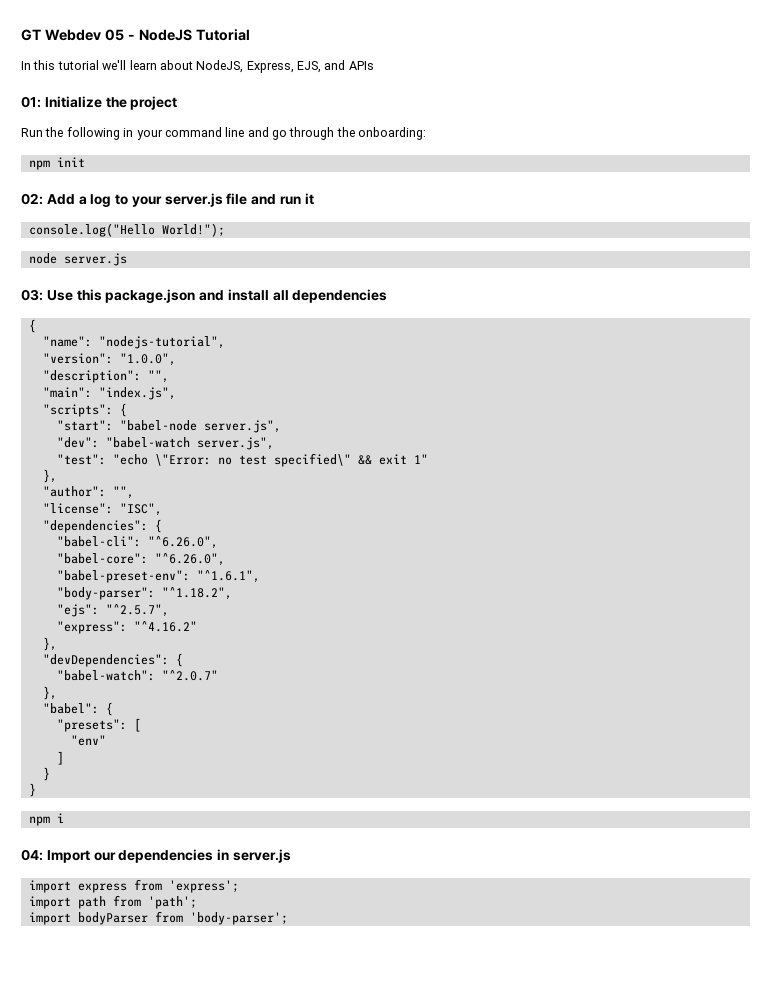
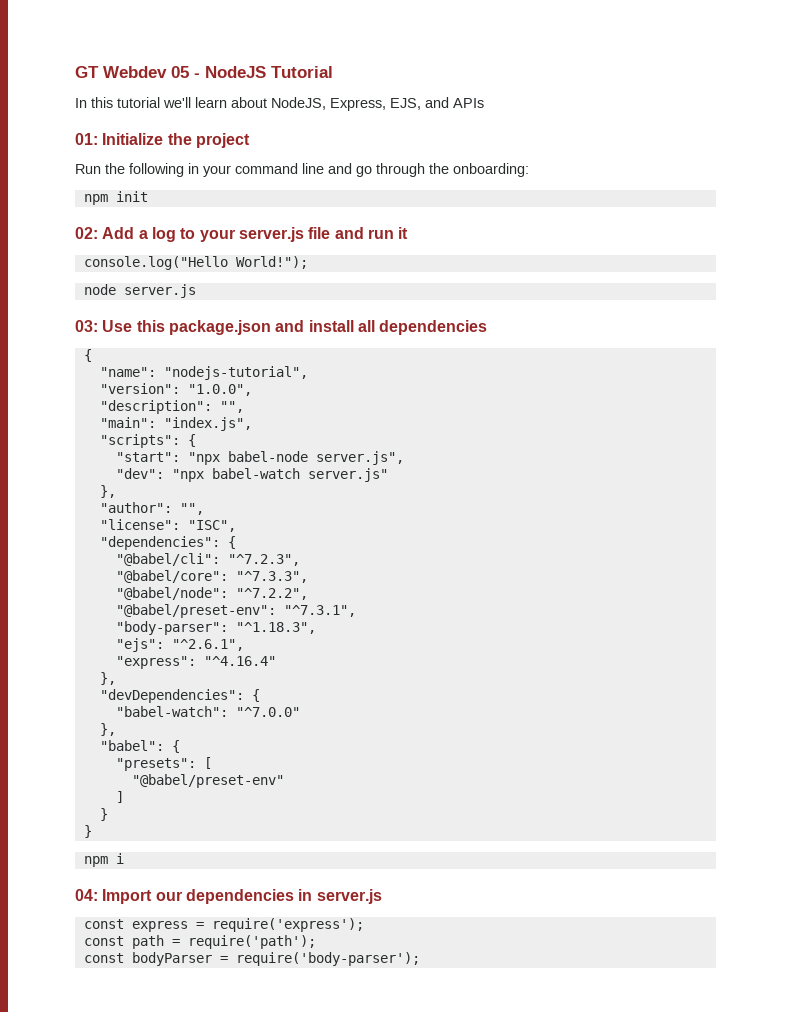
- "start": "babel-node server.js",
+ "start": "npx babel-node server.js",
- "dev": "babel-watch server.js",
- "test": "echo \"Error: no test specified\" && exit 1"
+ "dev": "npx babel-watch server.js"
- "babel-cli": "^6.26.0",
- "babel-core": "^6.26.0",
- "babel-preset-env": "^1.6.1",
+ "@babel/cli": "^7.2.3",
+ "@babel/core": "^7.3.3",
+ "@babel/node": "^7.2.2",
+ "@babel/preset-env": "^7.3.1",
- "body-parser": "^1.18.2",
+ "body-parser": "^1.18.3",
- "ejs": "^2.5.7",
+ "ejs": "^2.6.1",
- "express": "^4.16.2"
+ "express": "^4.16.4"
- "babel-watch": "^2.0.7"
+ "babel-watch": "^7.0.0"
- "env"
+ "@babel/preset-env"
- import express from 'express';
- import path from 'path';
- import bodyParser from 'body-parser';
+ const express = require('express');
+ const path = require('path');
+ const bodyParser = require('body-parser');

